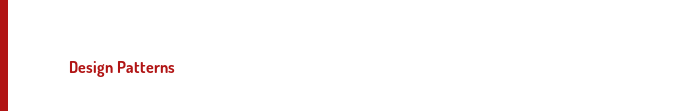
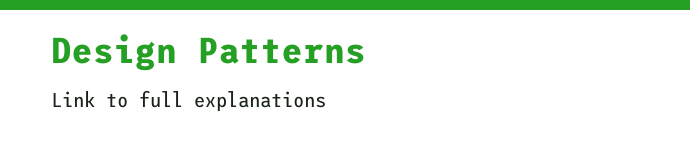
+ Link to full explanations

